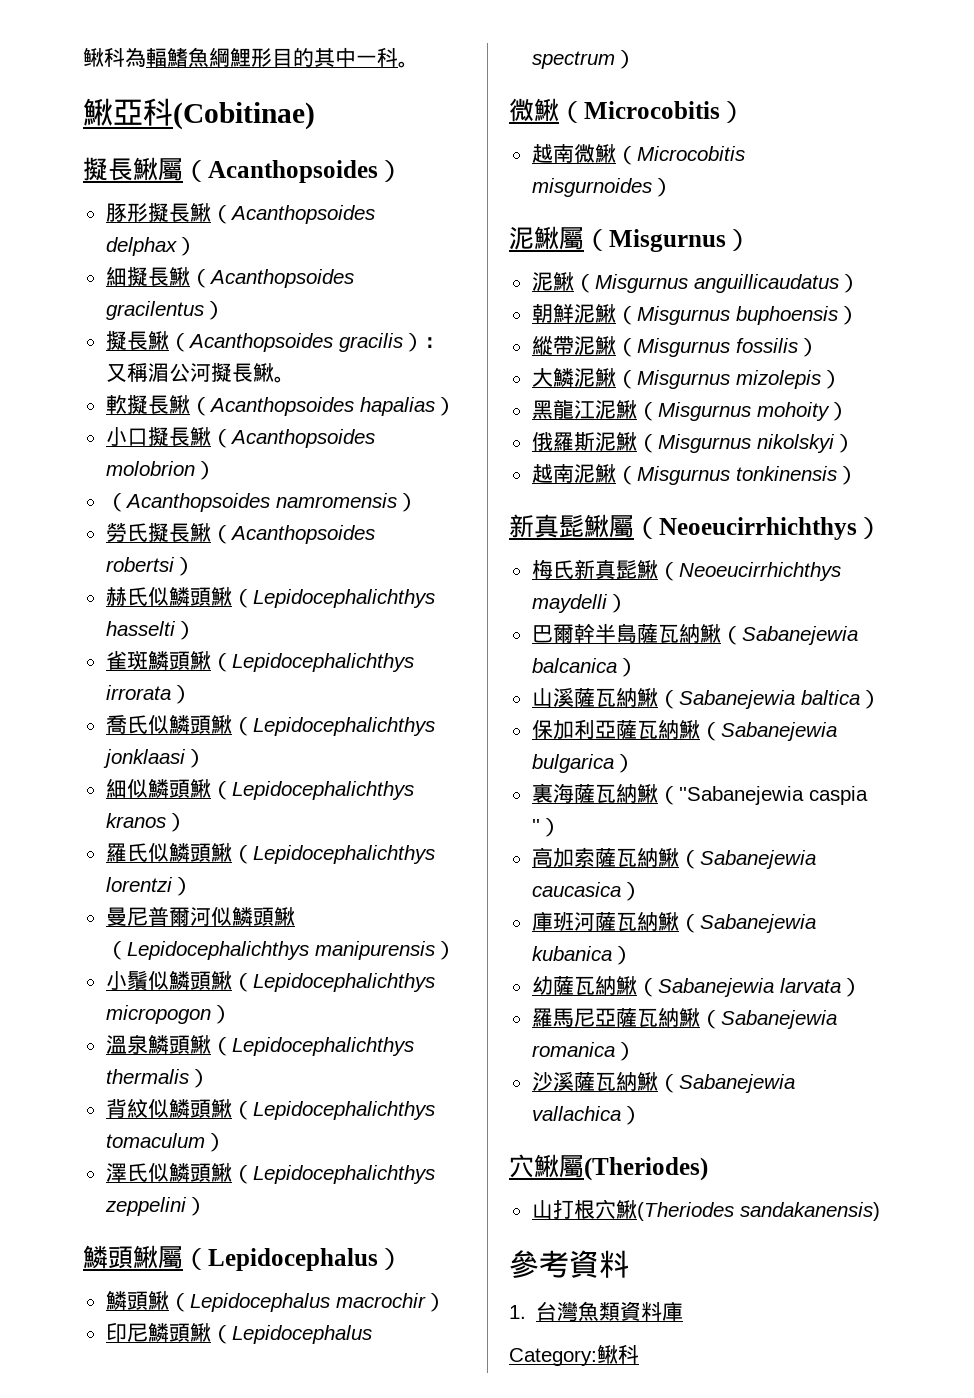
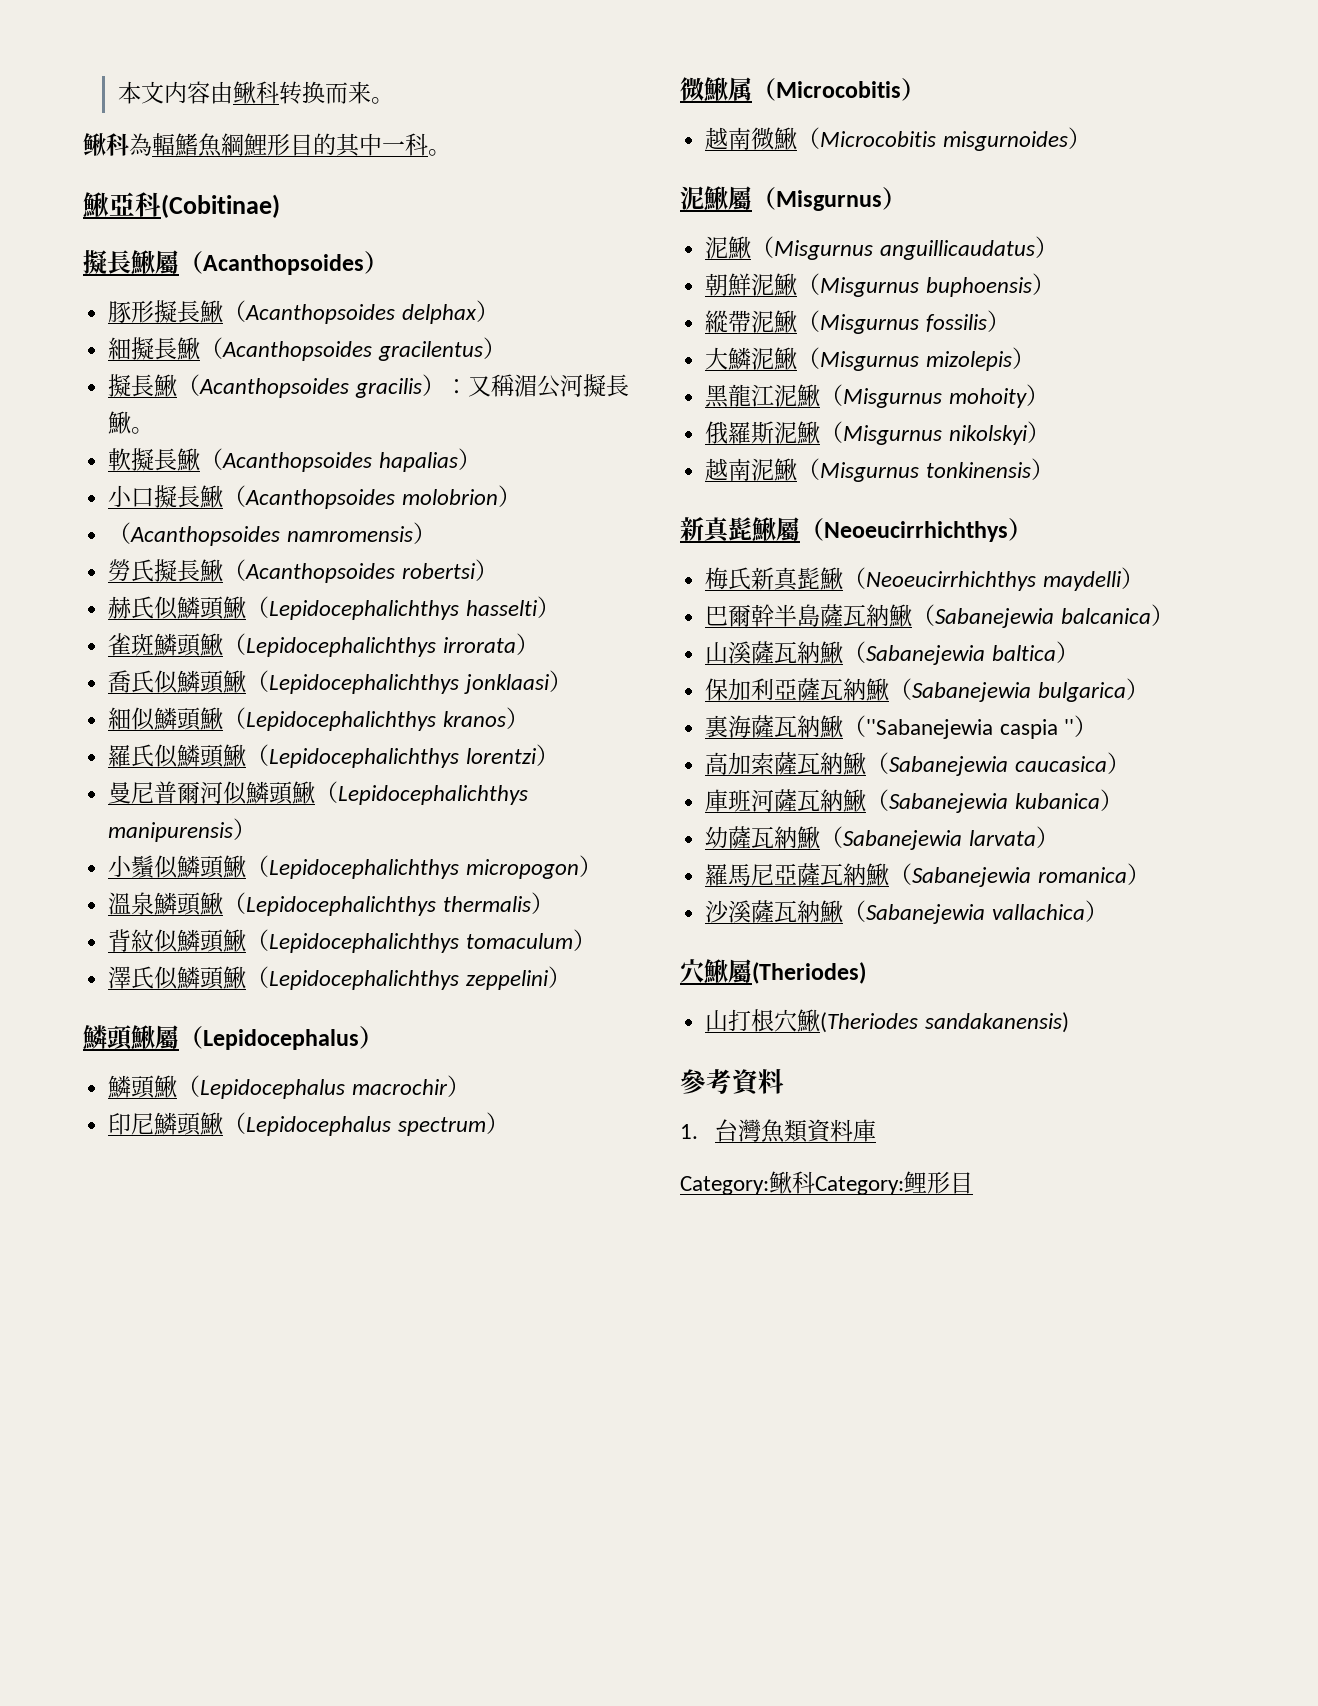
+ 本文内容由鳅科转换而来。
- 微鰍（Microcobitis）
+ 微鰍属（Microcobitis）
- Category:鳅科
+ Category:鳅科Category:鲤形目

